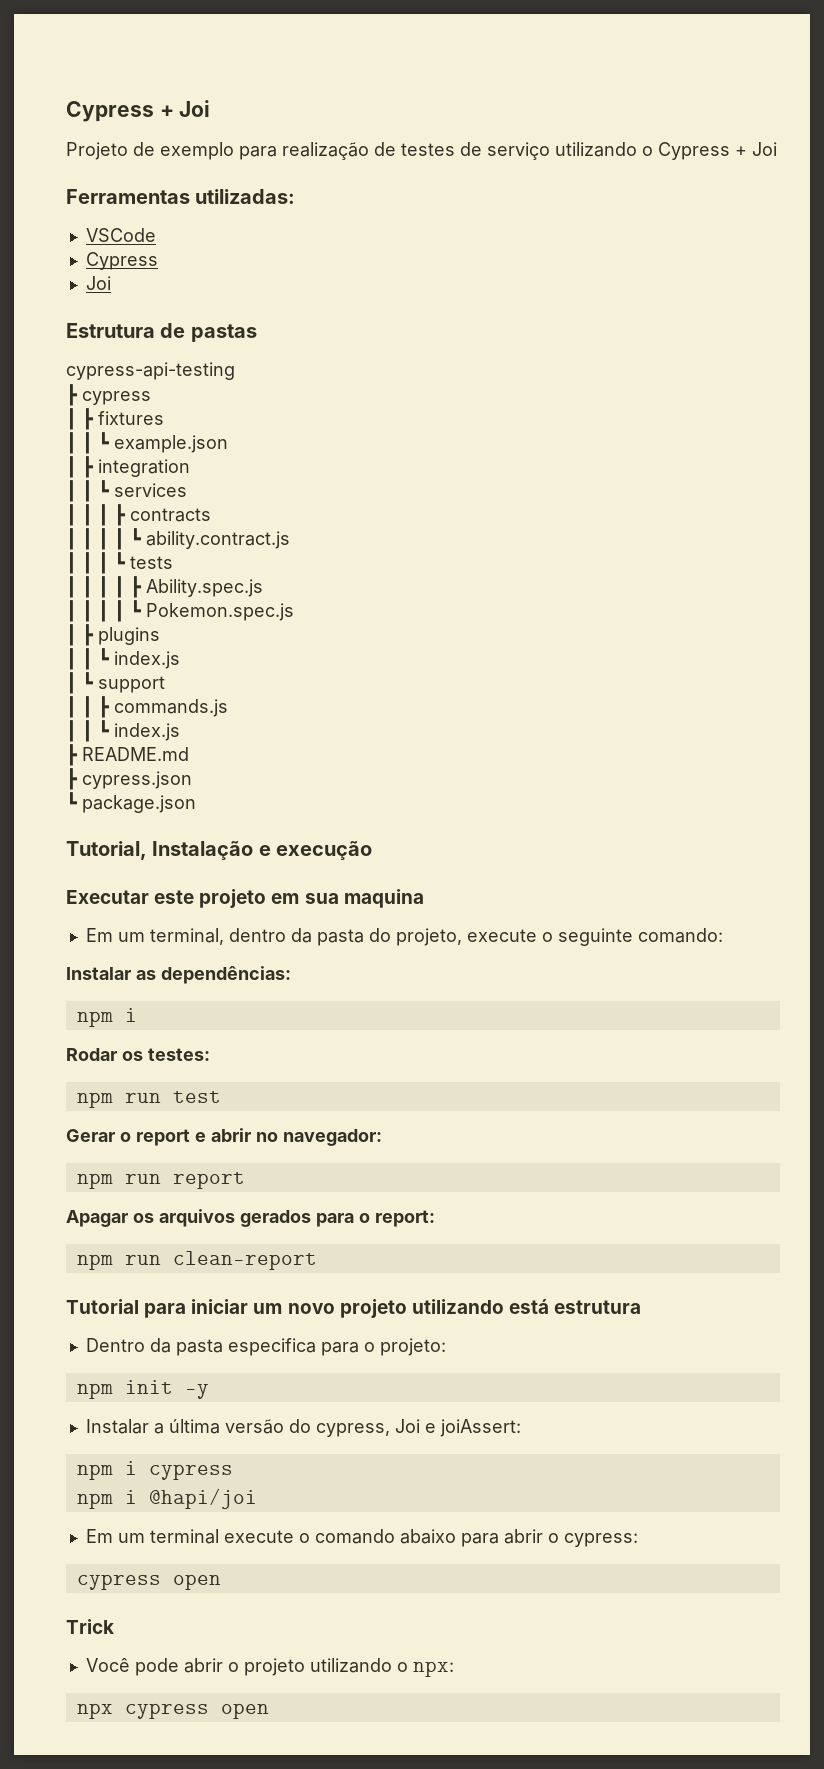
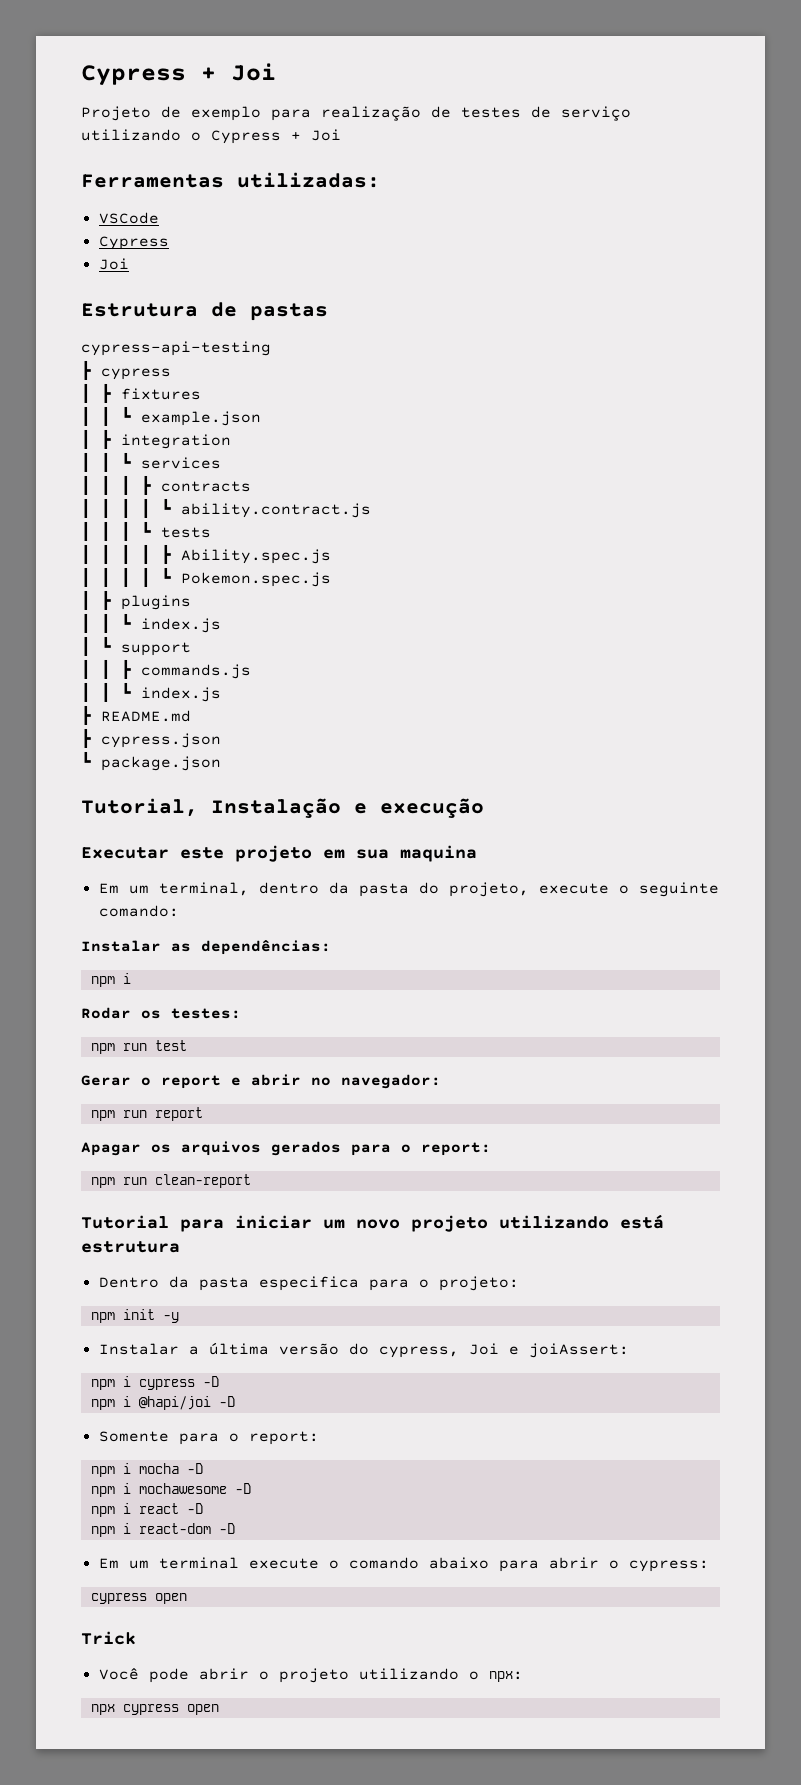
- npm i cypress
+ npm i cypress -D
- npm i @hapi/joi
+ npm i @hapi/joi -D
+ Somente para o report:
+ npm i mocha -D
+ npm i mochawesome -D
+ npm i react -D
+ npm i react-dom -D

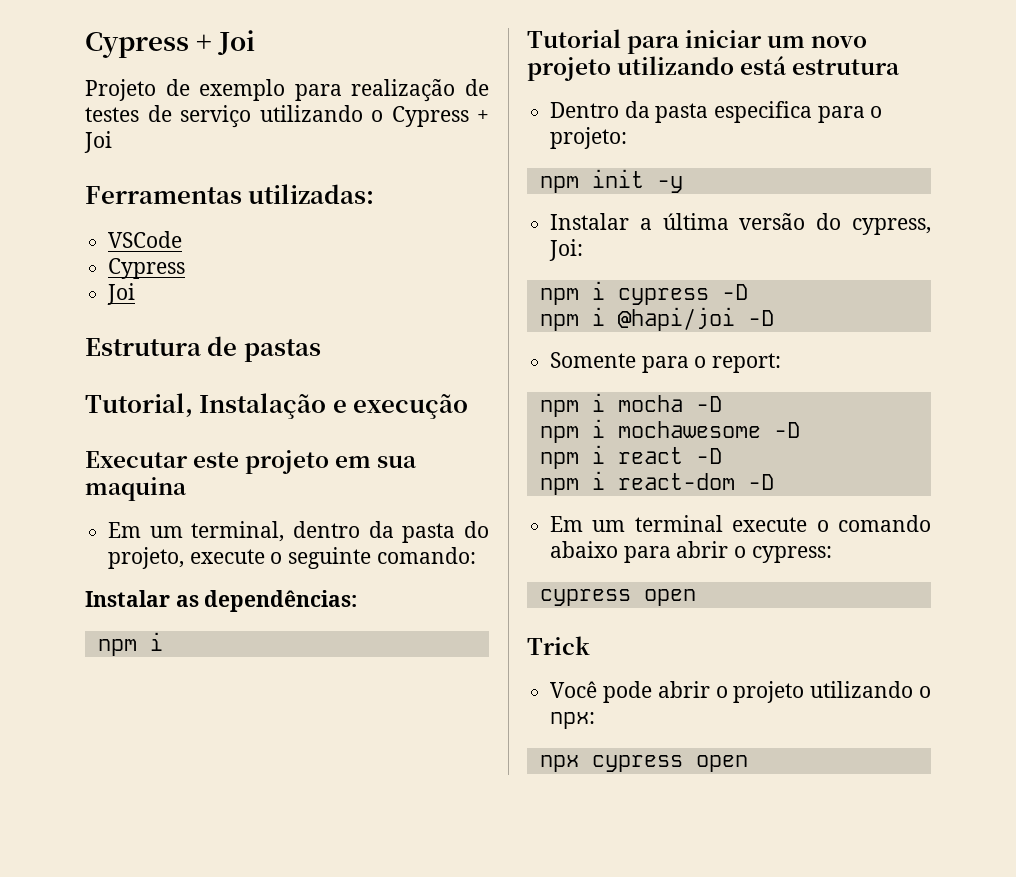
- cypress-api-testing
- ┣ cypress
- ┃ ┣ fixtures
- ┃ ┃ ┗ example.json
- ┃ ┣ integration
- ┃ ┃ ┗ services
- ┃ ┃ ┃ ┣ contracts
- ┃ ┃ ┃ ┃ ┗ ability.contract.js
- ┃ ┃ ┃ ┗ tests
- ┃ ┃ ┃ ┃ ┣ Ability.spec.js
- ┃ ┃ ┃ ┃ ┗ Pokemon.spec.js
- ┃ ┣ plugins
- ┃ ┃ ┗ index.js
- ┃ ┗ support
- ┃ ┃ ┣ commands.js
- ┃ ┃ ┗ index.js
- ┣ README.md
- ┣ cypress.json
- ┗ package.json
- Rodar os testes:
- npm run test
- Gerar o report e abrir no navegador:
- npm run report
- Apagar os arquivos gerados para o report:
- npm run clean-report
- Instalar a última versão do cypress, Joi e joiAssert:
+ Instalar a última versão do cypress, Joi:

